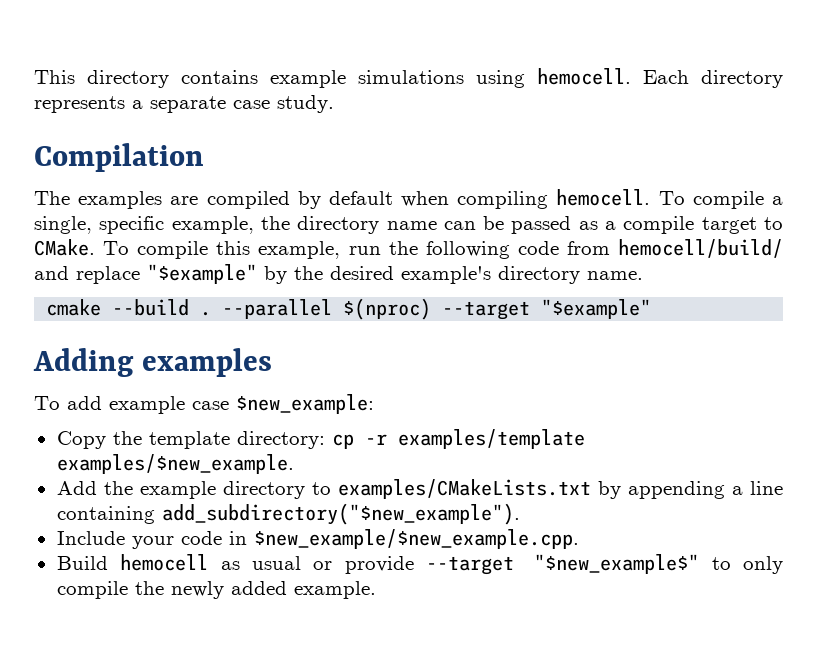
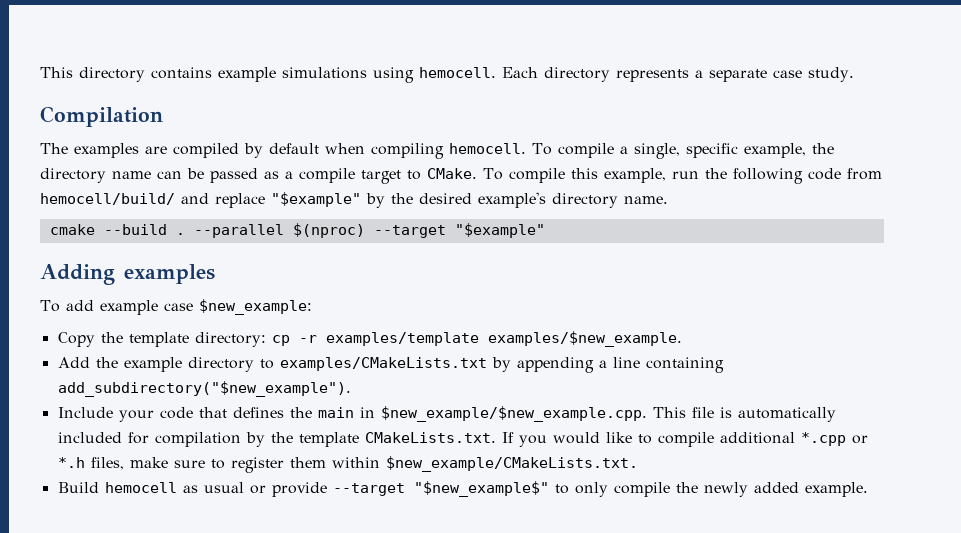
- Include your code in $new_example/$new_example.cpp.
+ Include your code that defines the main in $new_example/$new_example.cpp. This file is automatically included for compilation by the template CMakeLists.txt. If you would like to compile additional *.cpp or *.h files, make sure to register them within $new_example/CMakeLists.txt.

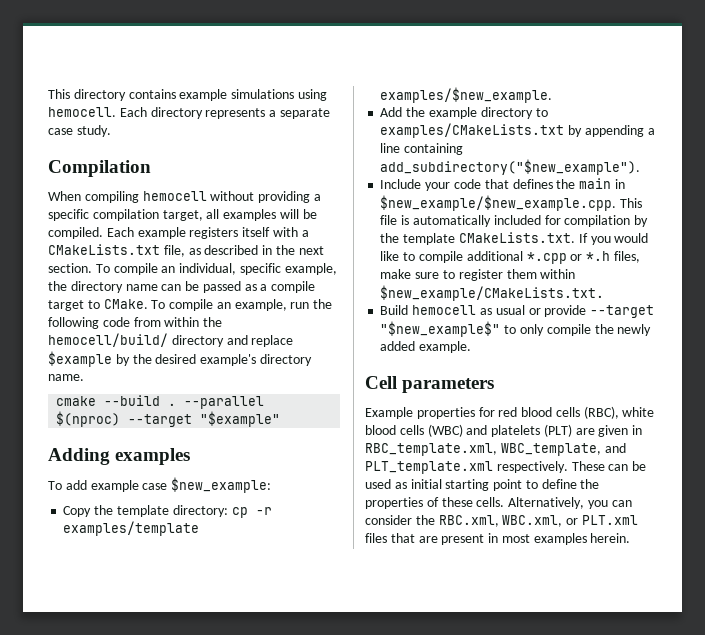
- The examples are compiled by default when compiling hemocell. To compile a single, specific example, the directory name can be passed as a compile target to CMake.
+ When compiling hemocell without providing a specific compilation target, all examples will be compiled. Each example registers itself with a CMakeLists.txt file, as described in the next section. To compile an individual, specific example, the directory name can be passed as a compile target to CMake.
- To compile this example, run the following code from hemocell/build/ and replace "$example" by the desired example's directory name.
+ To compile an example, run the following code from within the hemocell/build/ directory and replace $example by the desired example's directory name.
+ Cell parameters
+ Example properties for red blood cells (RBC), white blood cells (WBC) and platelets (PLT) are given in RBC_template.xml, WBC_template, and PLT_template.xml respectively. These can be used as initial starting point to define the properties of these cells. Alternatively, you can consider the RBC.xml, WBC.xml, or PLT.xml files that are present in most examples herein.

